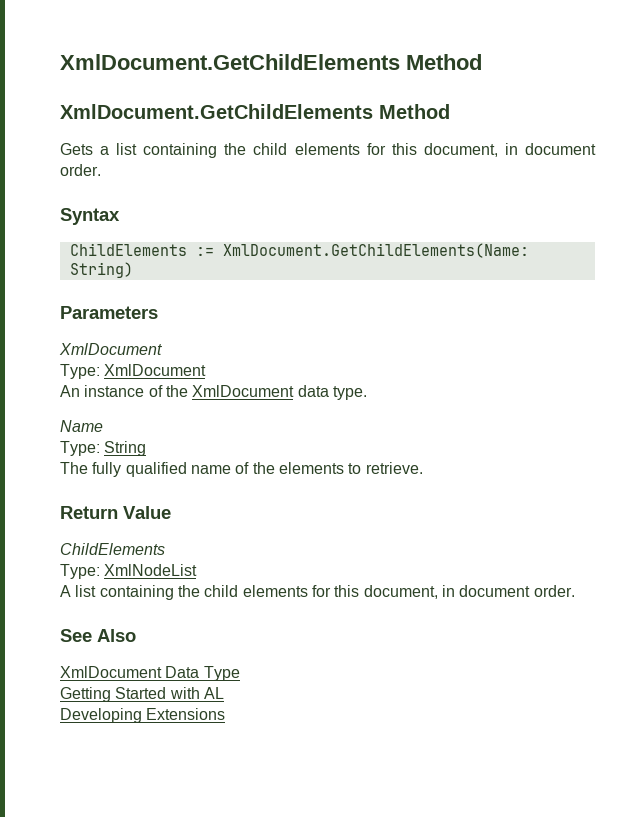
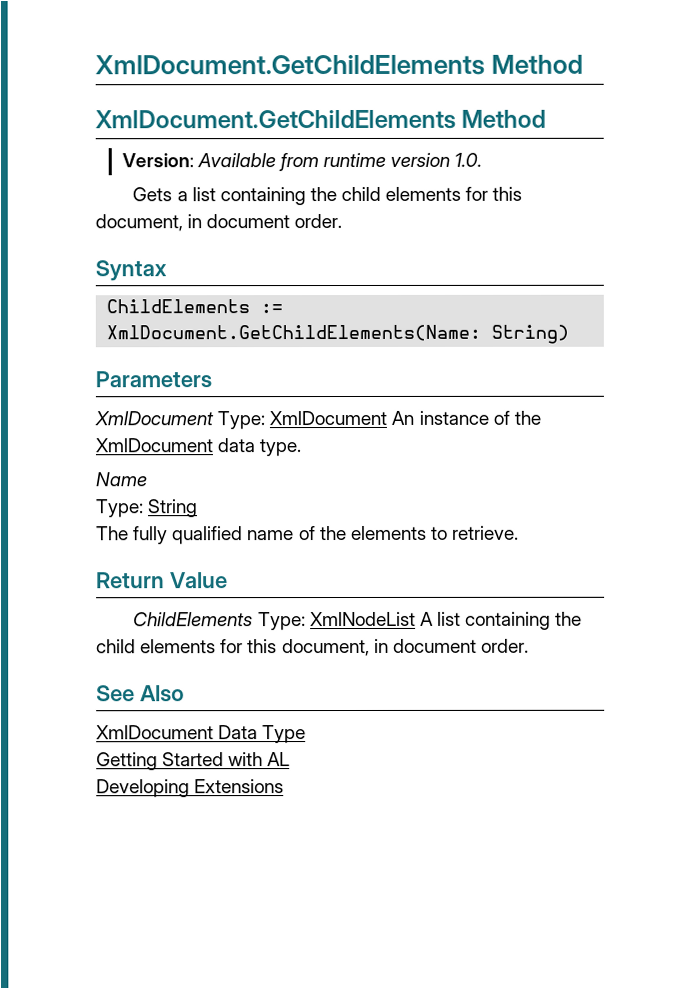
+ Version: Available from runtime version 1.0.
  Parameters
- XmlDocument
- Type: XmlDocument
- An instance of the XmlDocument data type.
+ XmlDocument Type: XmlDocument An instance of the XmlDocument data type.
  Return Value
- ChildElements
- Type: XmlNodeList
- A list containing the child elements for this document, in document order.
+ ChildElements Type: XmlNodeList A list containing the child elements for this document, in document order.

